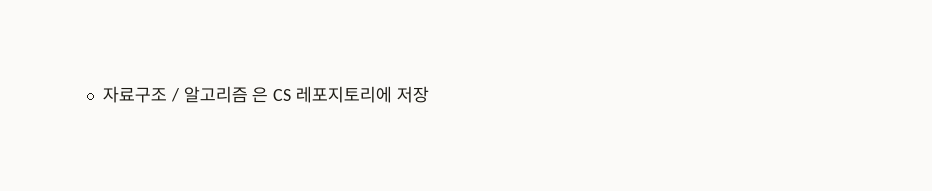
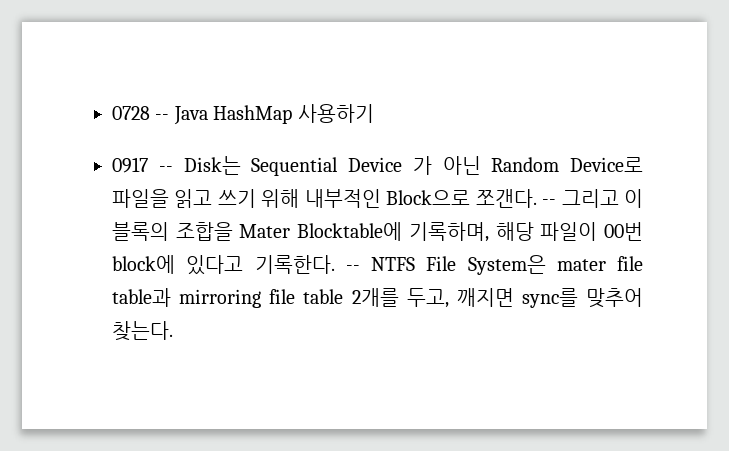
- 자료구조 / 알고리즘 은 CS 레포지토리에 저장
+ 0728 -- Java HashMap 사용하기
+ 0917 -- Disk는 Sequential Device 가 아닌 Random Device로 파일을 읽고 쓰기 위해 내부적인 Block으로 쪼갠다. -- 그리고 이 블록의 조합을 Mater Blocktable에 기록하며, 해당 파일이 00번 block에 있다고 기록한다. -- NTFS File System은 mater file table과 mirroring file table 2개를 두고, 깨지면 sync를 맞추어 찾는다.

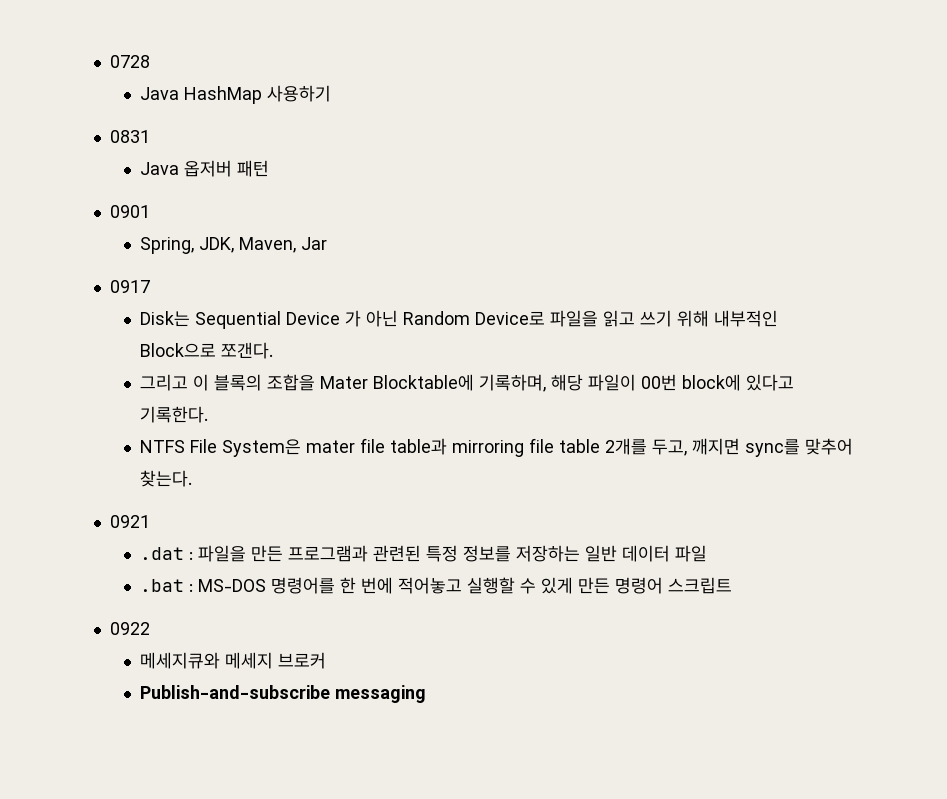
- 0728 -- Java HashMap 사용하기
+ 0728
+ Java HashMap 사용하기
+ 0831
+ Java 옵저버 패턴
+ 0901
+ Spring, JDK, Maven, Jar
- 0917 -- Disk는 Sequential Device 가 아닌 Random Device로 파일을 읽고 쓰기 위해 내부적인 Block으로 쪼갠다. -- 그리고 이 블록의 조합을 Mater Blocktable에 기록하며, 해당 파일이 00번 block에 있다고 기록한다. -- NTFS File System은 mater file table과 mirroring file table 2개를 두고, 깨지면 sync를 맞추어 찾는다.
+ 0917
+ Disk는 Sequential Device 가 아닌 Random Device로 파일을 읽고 쓰기 위해 내부적인 Block으로 쪼갠다.
+ 그리고 이 블록의 조합을 Mater Blocktable에 기록하며, 해당 파일이 00번 block에 있다고 기록한다.
+ NTFS File System은 mater file table과 mirroring file table 2개를 두고, 깨지면 sync를 맞추어 찾는다.
+ 0921
+ .dat : 파일을 만든 프로그램과 관련된 특정 정보를 저장하는 일반 데이터 파일
+ .bat : MS-DOS 명령어를 한 번에 적어놓고 실행할 수 있게 만든 명령어 스크립트
+ 0922
+ 메세지큐와 메세지 브로커
+ Publish-and-subscribe messaging

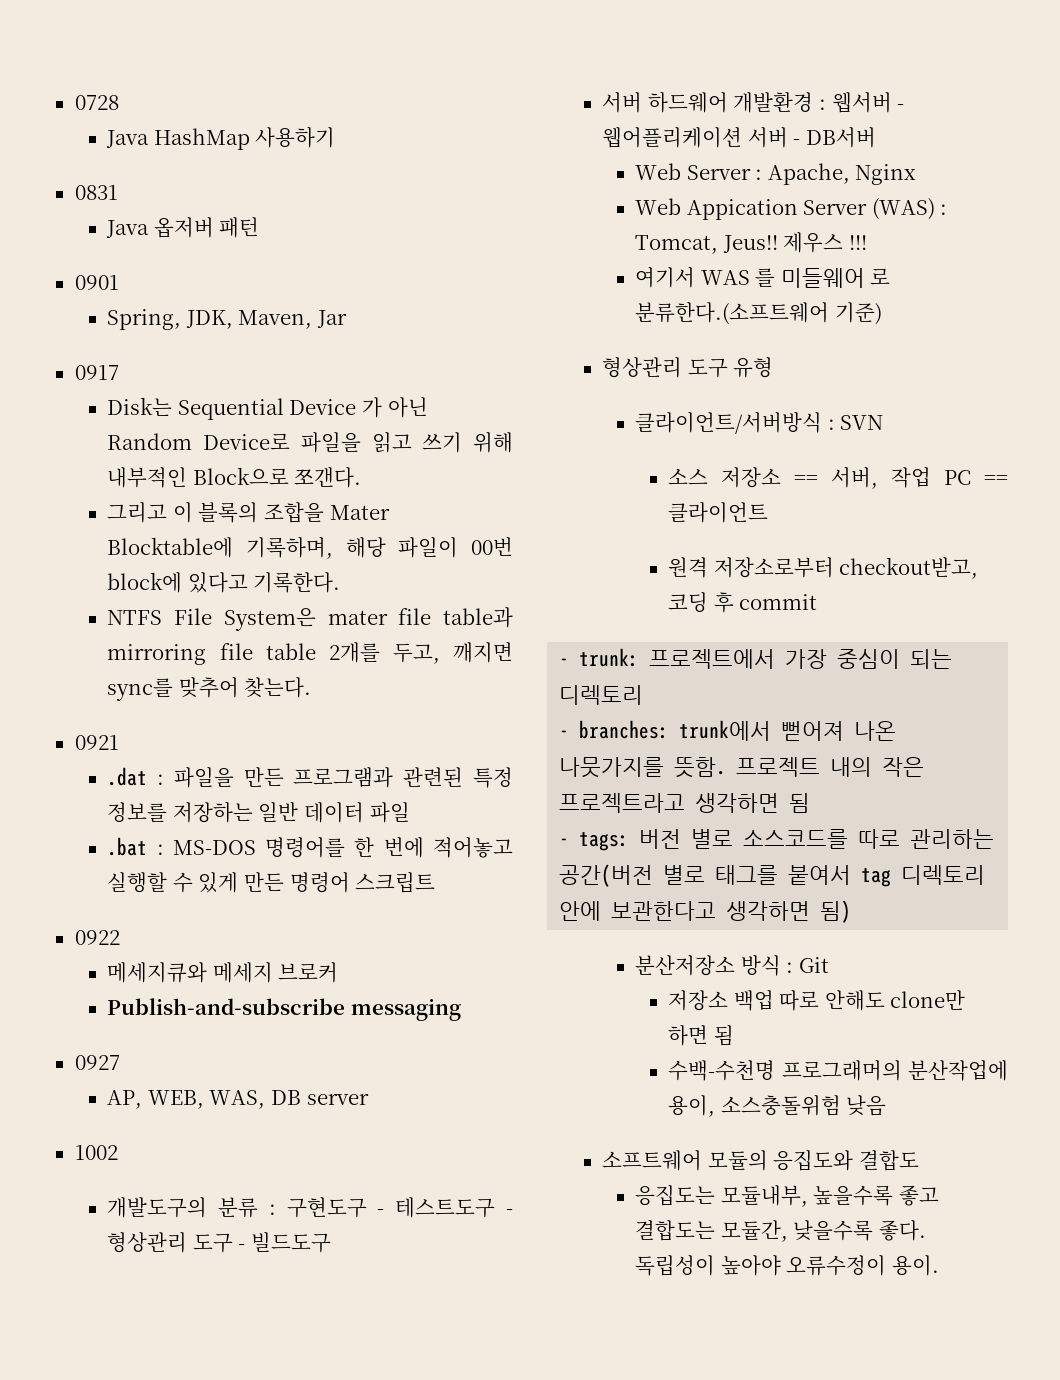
+ 0927
+ AP, WEB, WAS, DB server
+ 1002
+ 개발도구의 분류 : 구현도구 - 테스트도구 - 형상관리 도구 - 빌드도구
+ 서버 하드웨어 개발환경 : 웹서버 - 웹어플리케이션 서버 - DB서버
+ Web Server : Apache, Nginx
+ Web Appication Server (WAS) : Tomcat, Jeus!! 제우스 !!!
+ 여기서 WAS 를 미들웨어 로 분류한다.(소프트웨어 기준)
+ 형상관리 도구 유형
+ 클라이언트/서버방식 : SVN
+ 소스 저장소 == 서버, 작업 PC == 클라이언트
+ 원격 저장소로부터 checkout받고, 코딩 후 commit
+ - trunk: 프로젝트에서 가장 중심이 되는 디렉토리
+ - branches: trunk에서 뻗어져 나온 나뭇가지를 뜻함. 프로젝트 내의 작은 프로젝트라고 생각하면 됨
+ - tags: 버전 별로 소스코드를 따로 관리하는 공간(버전 별로 태그를 붙여서 tag 디렉토리 안에 보관한다고 생각하면 됨)
+ 분산저장소 방식 : Git
+ 저장소 백업 따로 안해도 clone만 하면 됨
+ 수백-수천명 프로그래머의 분산작업에 용이, 소스충돌위험 낮음
+ 소프트웨어 모듈의 응집도와 결합도
+ 응집도는 모듈내부, 높을수록 좋고 결합도는 모듈간, 낮을수록 좋다. 독립성이 높아야 오류수정이 용이.

